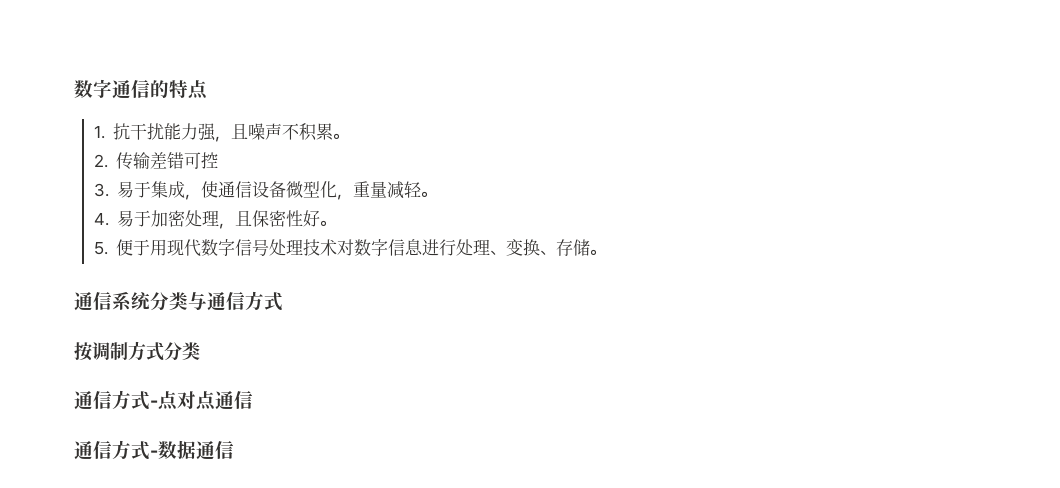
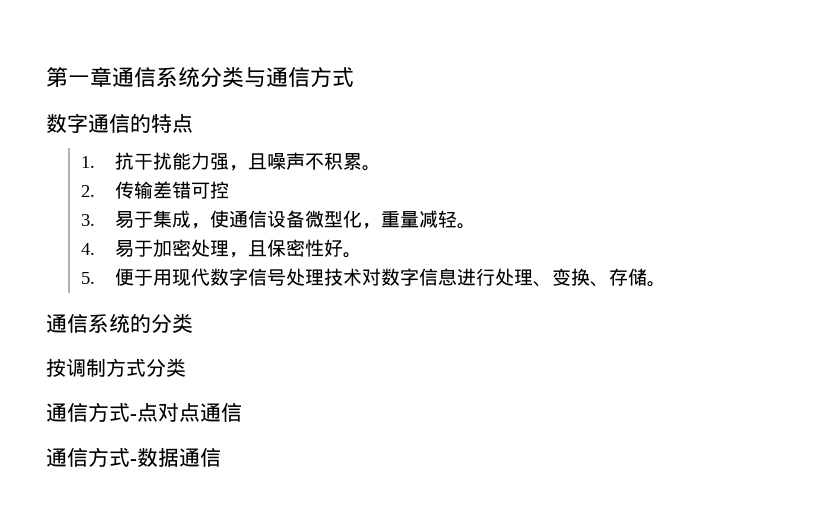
+ 第一章通信系统分类与通信方式
- 通信系统分类与通信方式
+ 通信系统的分类

